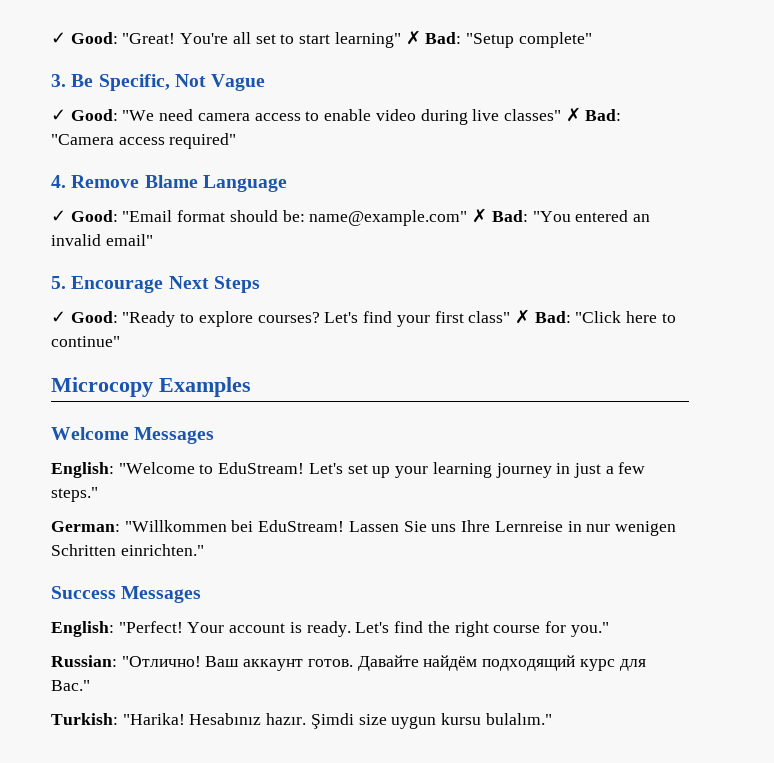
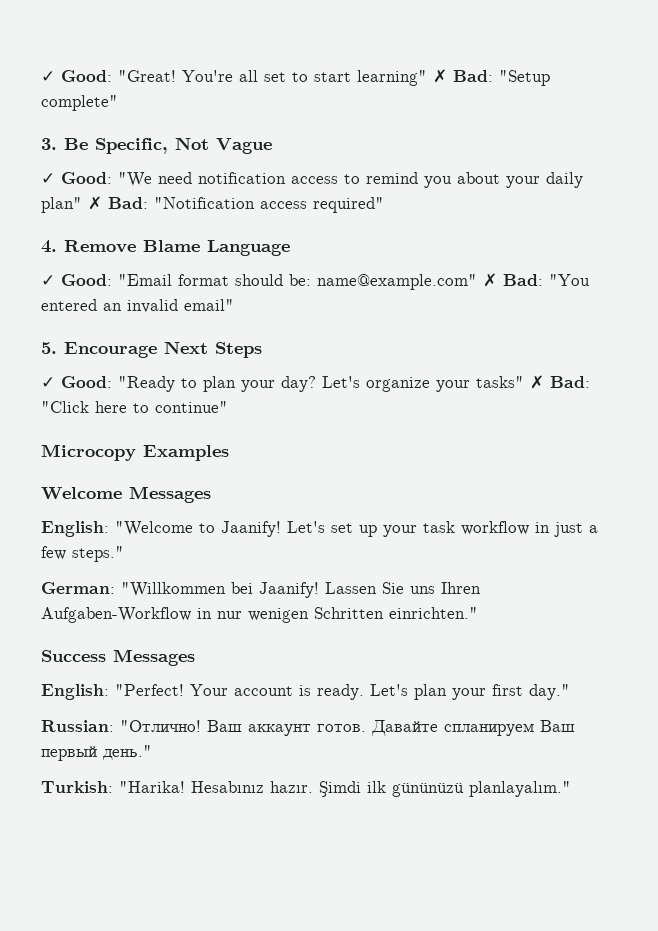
- ✓ Good: "We need camera access to enable video during live classes" ✗ Bad: "Camera access required"
+ ✓ Good: "We need notification access to remind you about your daily plan" ✗ Bad: "Notification access required"
- ✓ Good: "Ready to explore courses? Let's find your first class" ✗ Bad: "Click here to continue"
+ ✓ Good: "Ready to plan your day? Let's organize your tasks" ✗ Bad: "Click here to continue"
- English: "Welcome to EduStream!
+ English: "Welcome to Jaanify!
- Let's set up your learning journey in just a few steps."
+ Let's set up your task workflow in just a few steps."
- German: "Willkommen bei EduStream!
+ German: "Willkommen bei Jaanify!
- Lassen Sie uns Ihre Lernreise in nur wenigen Schritten einrichten."
+ Lassen Sie uns Ihren Aufgaben-Workflow in nur wenigen Schritten einrichten."
- Let's find the right course for you."
+ Let's plan your first day."
- Давайте найдём подходящий курс для Вас."
+ Давайте спланируем Ваш первый день."
- Şimdi size uygun kursu bulalım."
+ Şimdi ilk gününüzü planlayalım."

